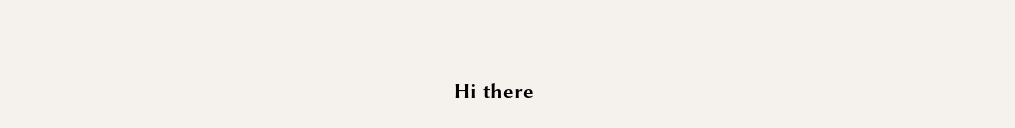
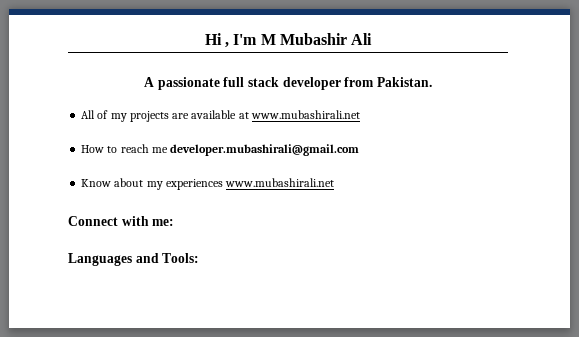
- Hi there
+ Hi , I'm M Mubashir Ali
+ A passionate full stack developer from Pakistan.
+ All of my projects are available at www.mubashirali.net
+ How to reach me developer.mubashirali@gmail.com
+ Know about my experiences www.mubashirali.net
+ Connect with me:
+ Languages and Tools:

